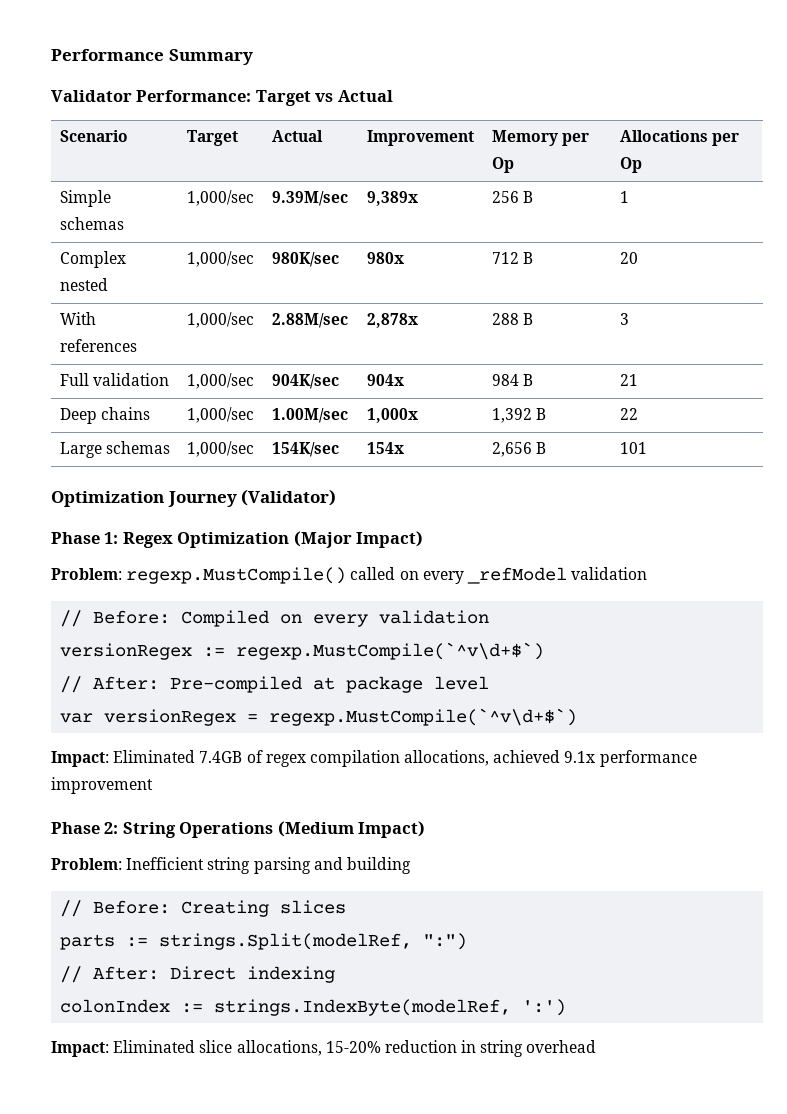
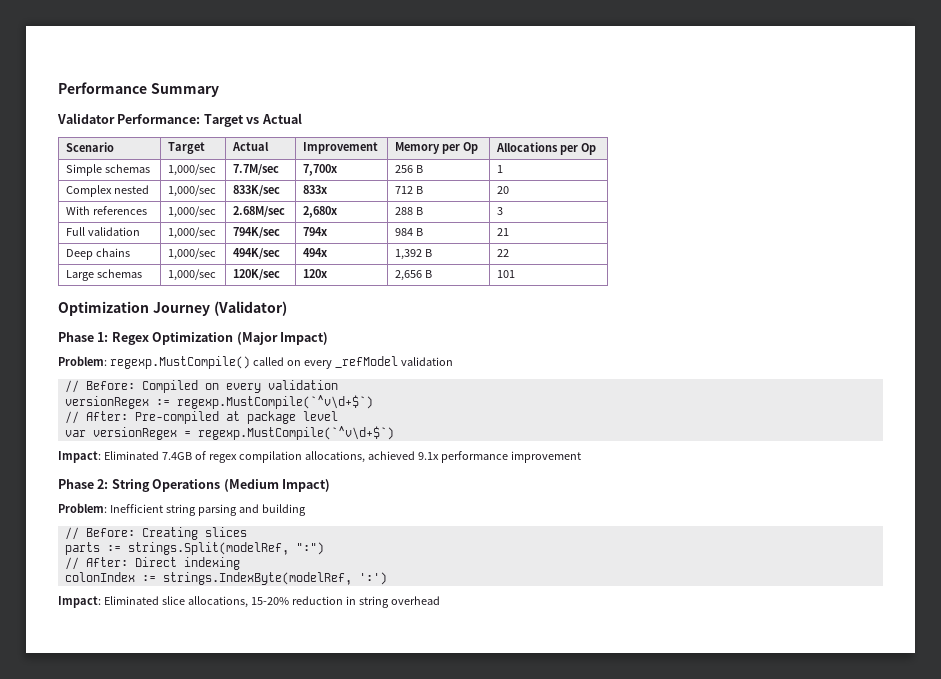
- Simple schemas | 1,000/sec | 9.39M/sec | 9,389x | 256 B | 1
+ Simple schemas | 1,000/sec | 7.7M/sec | 7,700x | 256 B | 1
- Complex nested | 1,000/sec | 980K/sec | 980x | 712 B | 20
+ Complex nested | 1,000/sec | 833K/sec | 833x | 712 B | 20
- With references | 1,000/sec | 2.88M/sec | 2,878x | 288 B | 3
+ With references | 1,000/sec | 2.68M/sec | 2,680x | 288 B | 3
- Full validation | 1,000/sec | 904K/sec | 904x | 984 B | 21
+ Full validation | 1,000/sec | 794K/sec | 794x | 984 B | 21
- Deep chains | 1,000/sec | 1.00M/sec | 1,000x | 1,392 B | 22
+ Deep chains | 1,000/sec | 494K/sec | 494x | 1,392 B | 22
- Large schemas | 1,000/sec | 154K/sec | 154x | 2,656 B | 101
+ Large schemas | 1,000/sec | 120K/sec | 120x | 2,656 B | 101

